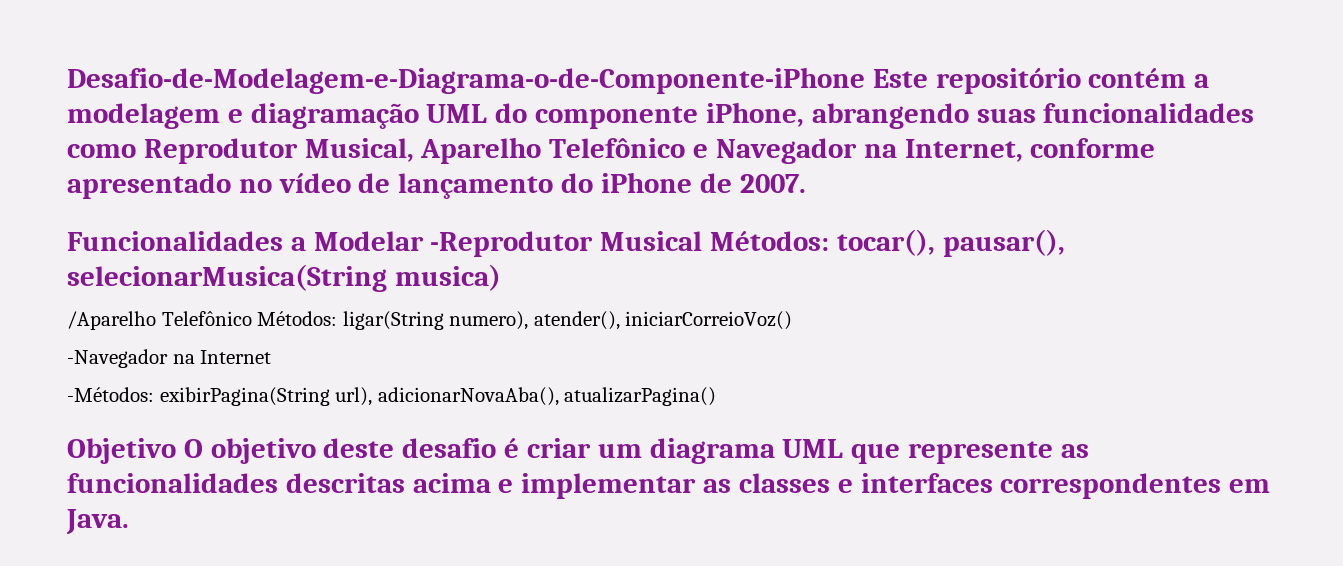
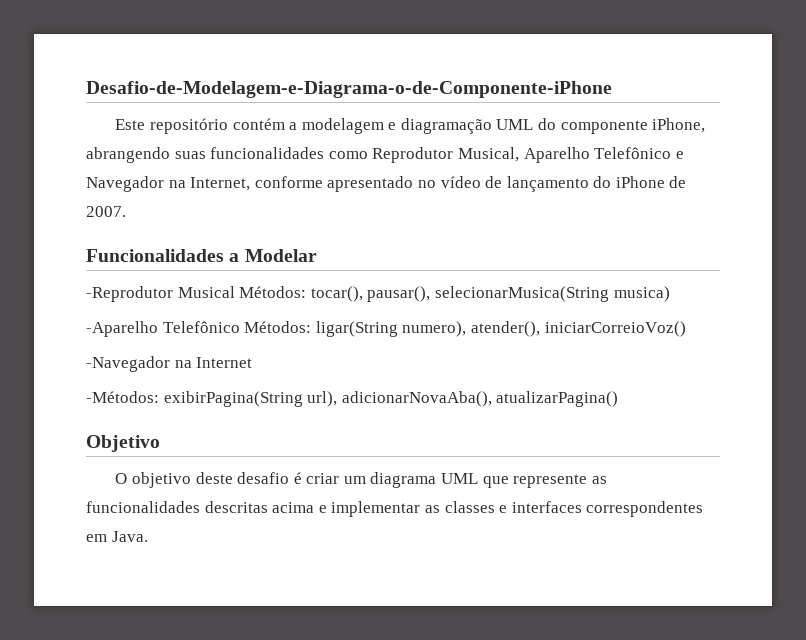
- Desafio-de-Modelagem-e-Diagrama-o-de-Componente-iPhone Este repositório contém a modelagem e diagramação UML do componente iPhone, abrangendo suas funcionalidades como Reprodutor Musical, Aparelho Telefônico e Navegador na Internet, conforme apresentado no vídeo de lançamento do iPhone de 2007.
+ Desafio-de-Modelagem-e-Diagrama-o-de-Componente-iPhone
+ Este repositório contém a modelagem e diagramação UML do componente iPhone, abrangendo suas funcionalidades como Reprodutor Musical, Aparelho Telefônico e Navegador na Internet, conforme apresentado no vídeo de lançamento do iPhone de 2007.
- Funcionalidades a Modelar -Reprodutor Musical Métodos: tocar(), pausar(), selecionarMusica(String musica)
+ Funcionalidades a Modelar
+ -Reprodutor Musical Métodos: tocar(), pausar(), selecionarMusica(String musica)
- /Aparelho Telefônico Métodos: ligar(String numero), atender(), iniciarCorreioVoz()
+ -Aparelho Telefônico Métodos: ligar(String numero), atender(), iniciarCorreioVoz()
- Objetivo O objetivo deste desafio é criar um diagrama UML que represente as funcionalidades descritas acima e implementar as classes e interfaces correspondentes em Java.
+ Objetivo
+ O objetivo deste desafio é criar um diagrama UML que represente as funcionalidades descritas acima e implementar as classes e interfaces correspondentes em Java.

